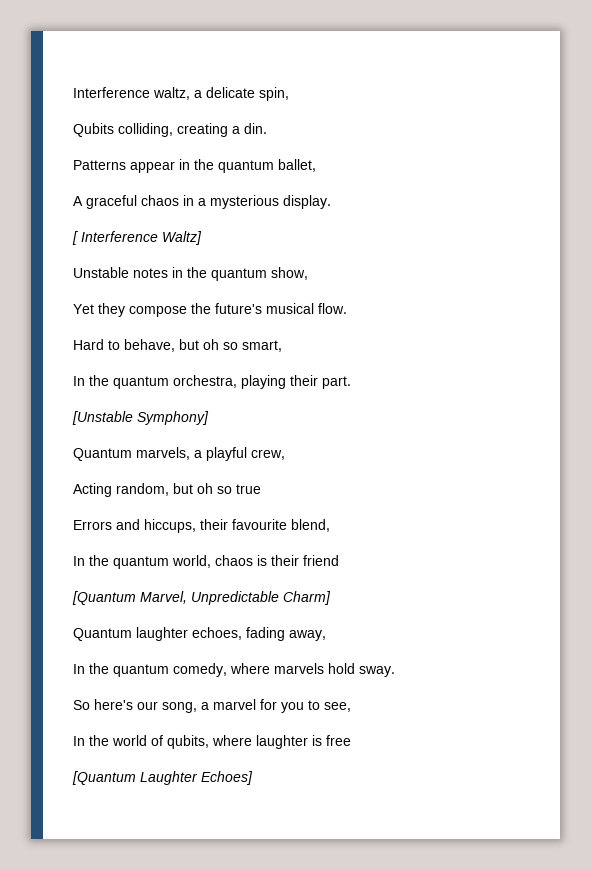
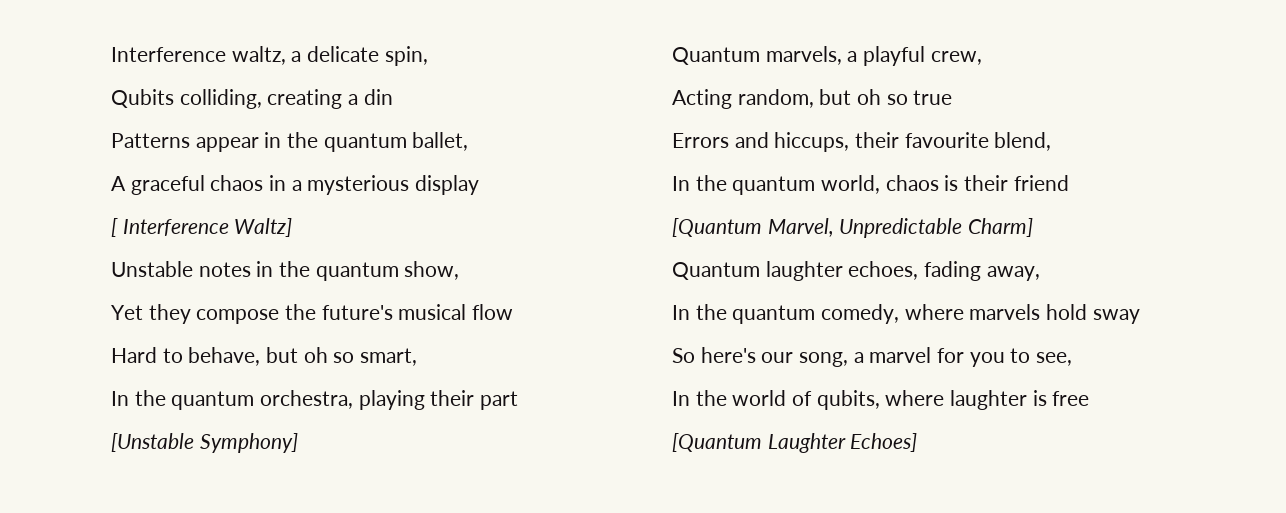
- Qubits colliding, creating a din.
+ Qubits colliding, creating a din
- A graceful chaos in a mysterious display.
+ A graceful chaos in a mysterious display
- Yet they compose the future's musical flow.
+ Yet they compose the future's musical flow
- In the quantum orchestra, playing their part.
+ In the quantum orchestra, playing their part
- In the quantum comedy, where marvels hold sway.
+ In the quantum comedy, where marvels hold sway

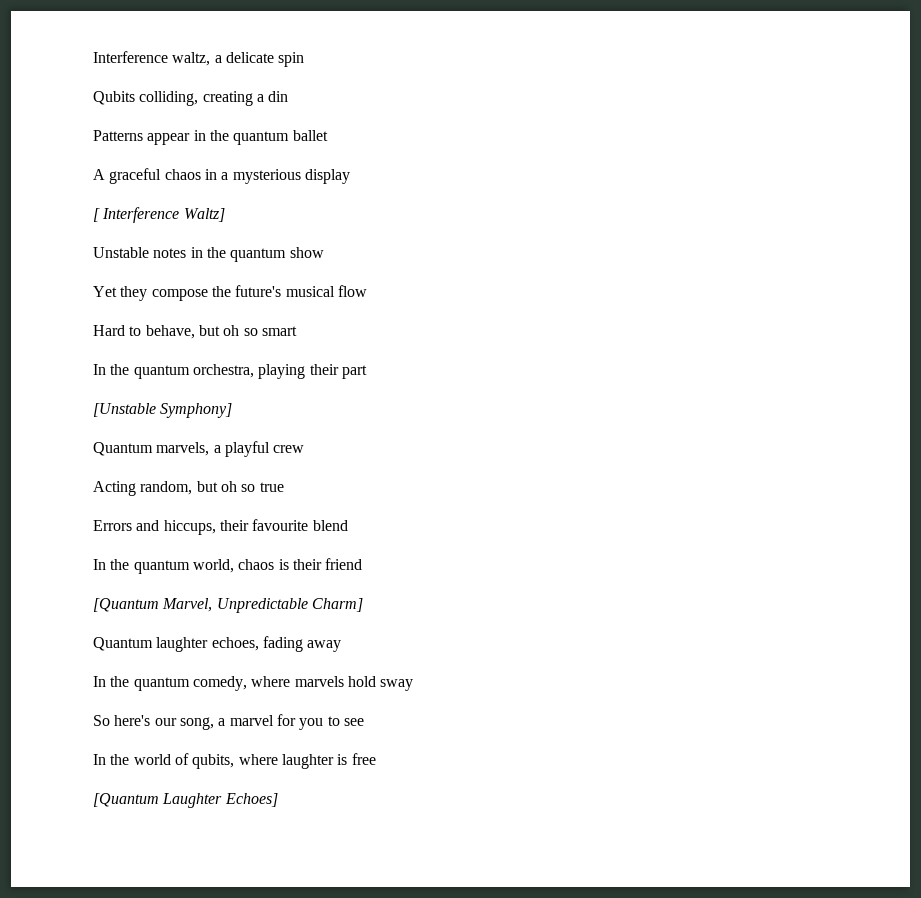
- Interference waltz, a delicate spin,
+ Interference waltz, a delicate spin
- Patterns appear in the quantum ballet,
+ Patterns appear in the quantum ballet
- Unstable notes in the quantum show,
+ Unstable notes in the quantum show
- Hard to behave, but oh so smart,
+ Hard to behave, but oh so smart
- Quantum marvels, a playful crew,
+ Quantum marvels, a playful crew
- Errors and hiccups, their favourite blend,
+ Errors and hiccups, their favourite blend
- Quantum laughter echoes, fading away,
+ Quantum laughter echoes, fading away
- So here's our song, a marvel for you to see,
+ So here's our song, a marvel for you to see

